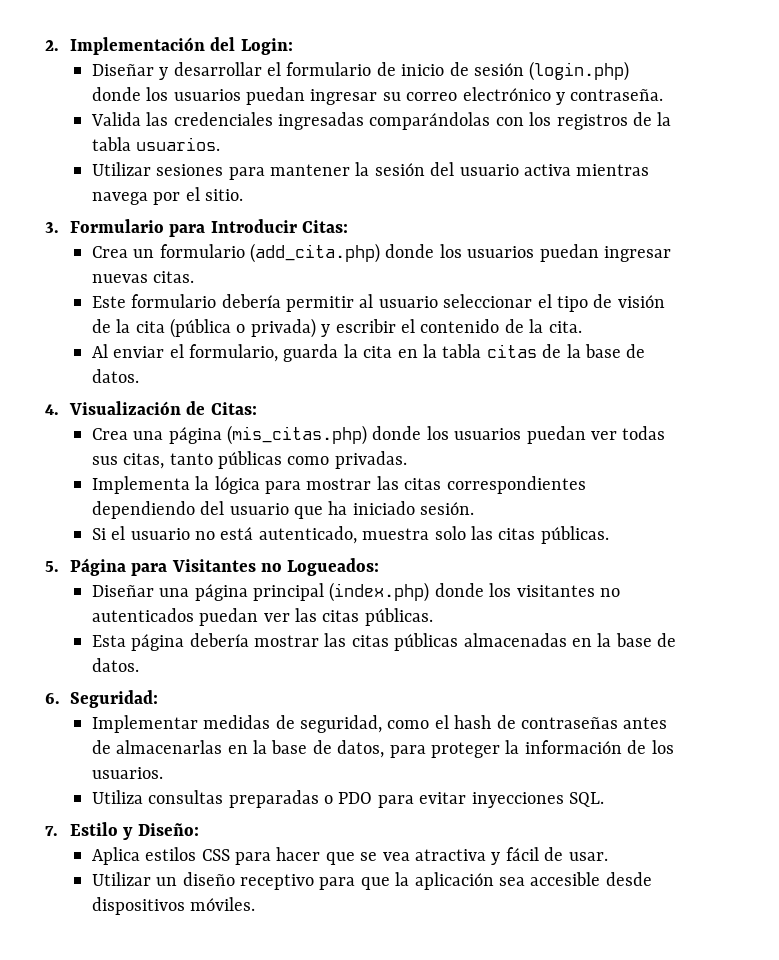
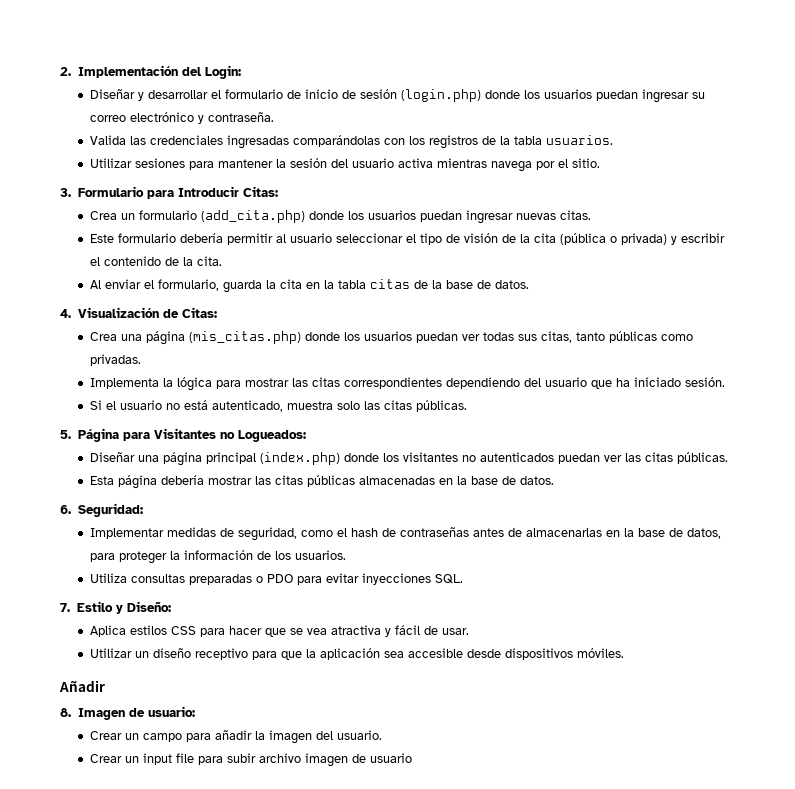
+ Añadir
+ 8. Imagen de usuario:
+ Crear un campo para añadir la imagen del usuario.
+ Crear un input file para subir archivo imagen de usuario

